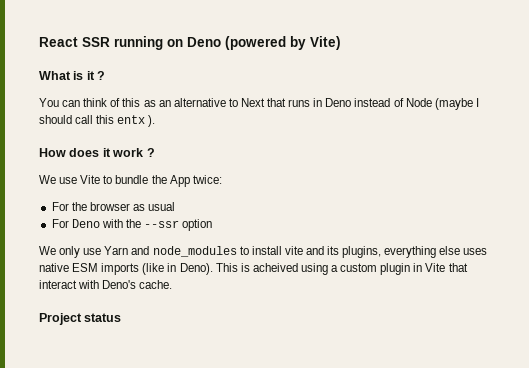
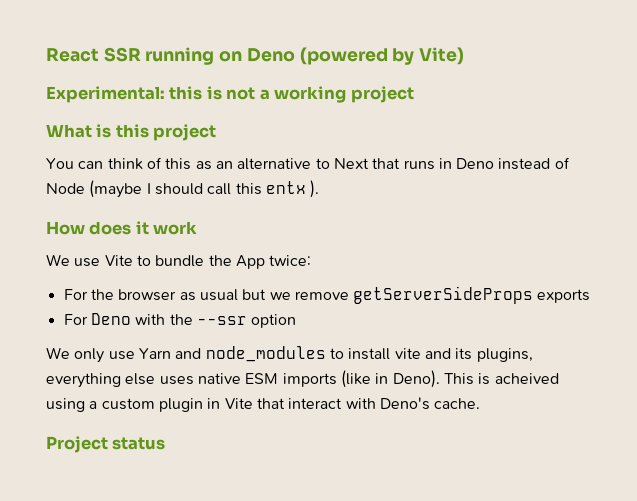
+ Experimental: this is not a working project
- What is it ?
+ What is this project
- How does it work ?
+ How does it work
- For the browser as usual
+ For the browser as usual but we remove getServerSideProps exports

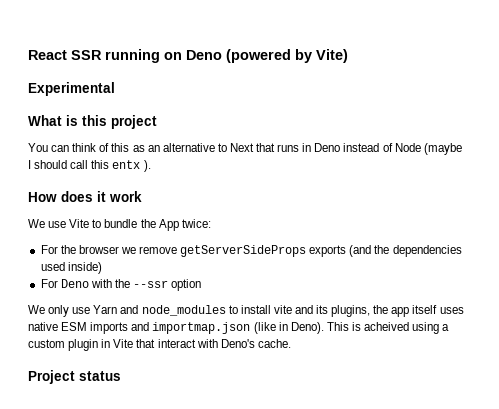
- Experimental: this is not a working project
+ Experimental
- For the browser as usual but we remove getServerSideProps exports
+ For the browser we remove getServerSideProps exports (and the dependencies used inside)
- We only use Yarn and node_modules to install vite and its plugins, everything else uses native ESM imports (like in Deno).
+ We only use Yarn and node_modules to install vite and its plugins, the app itself uses native ESM imports and importmap.json (like in Deno).

